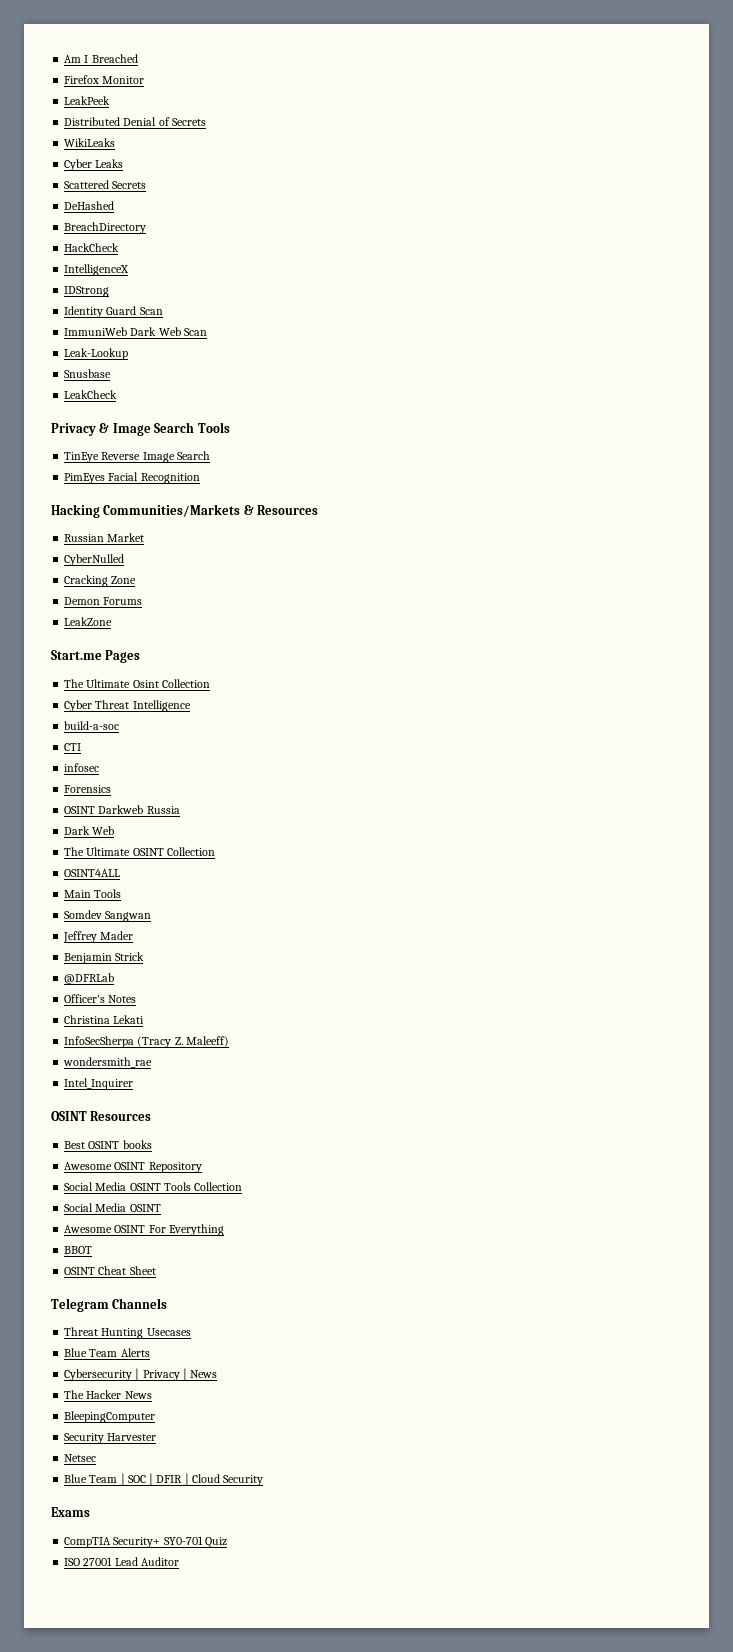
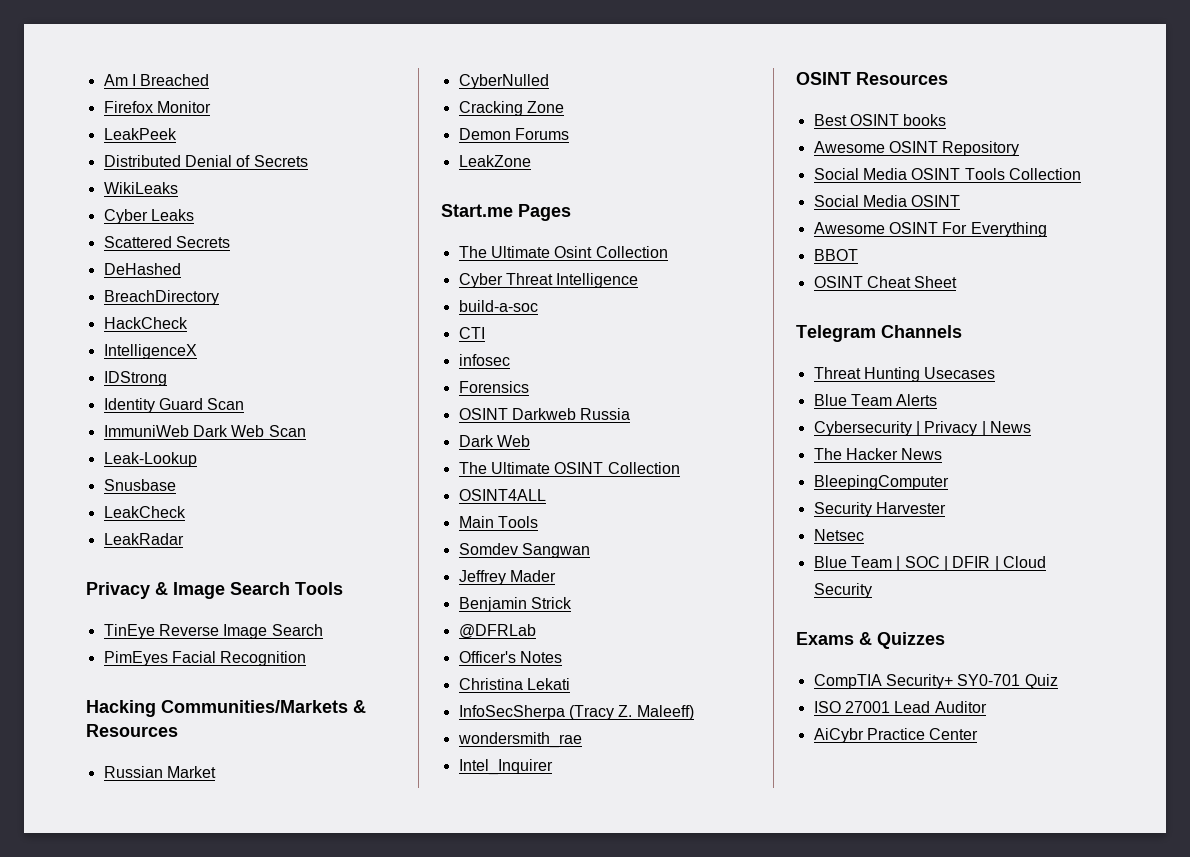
+ LeakRadar
- Exams
+ Exams & Quizzes
+ AiCybr Practice Center

